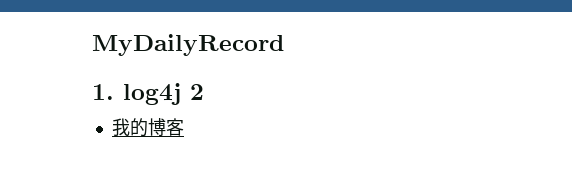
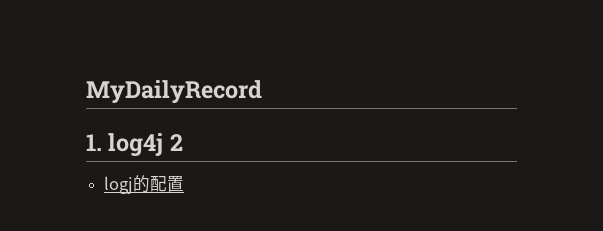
- 我的博客
+ logj的配置

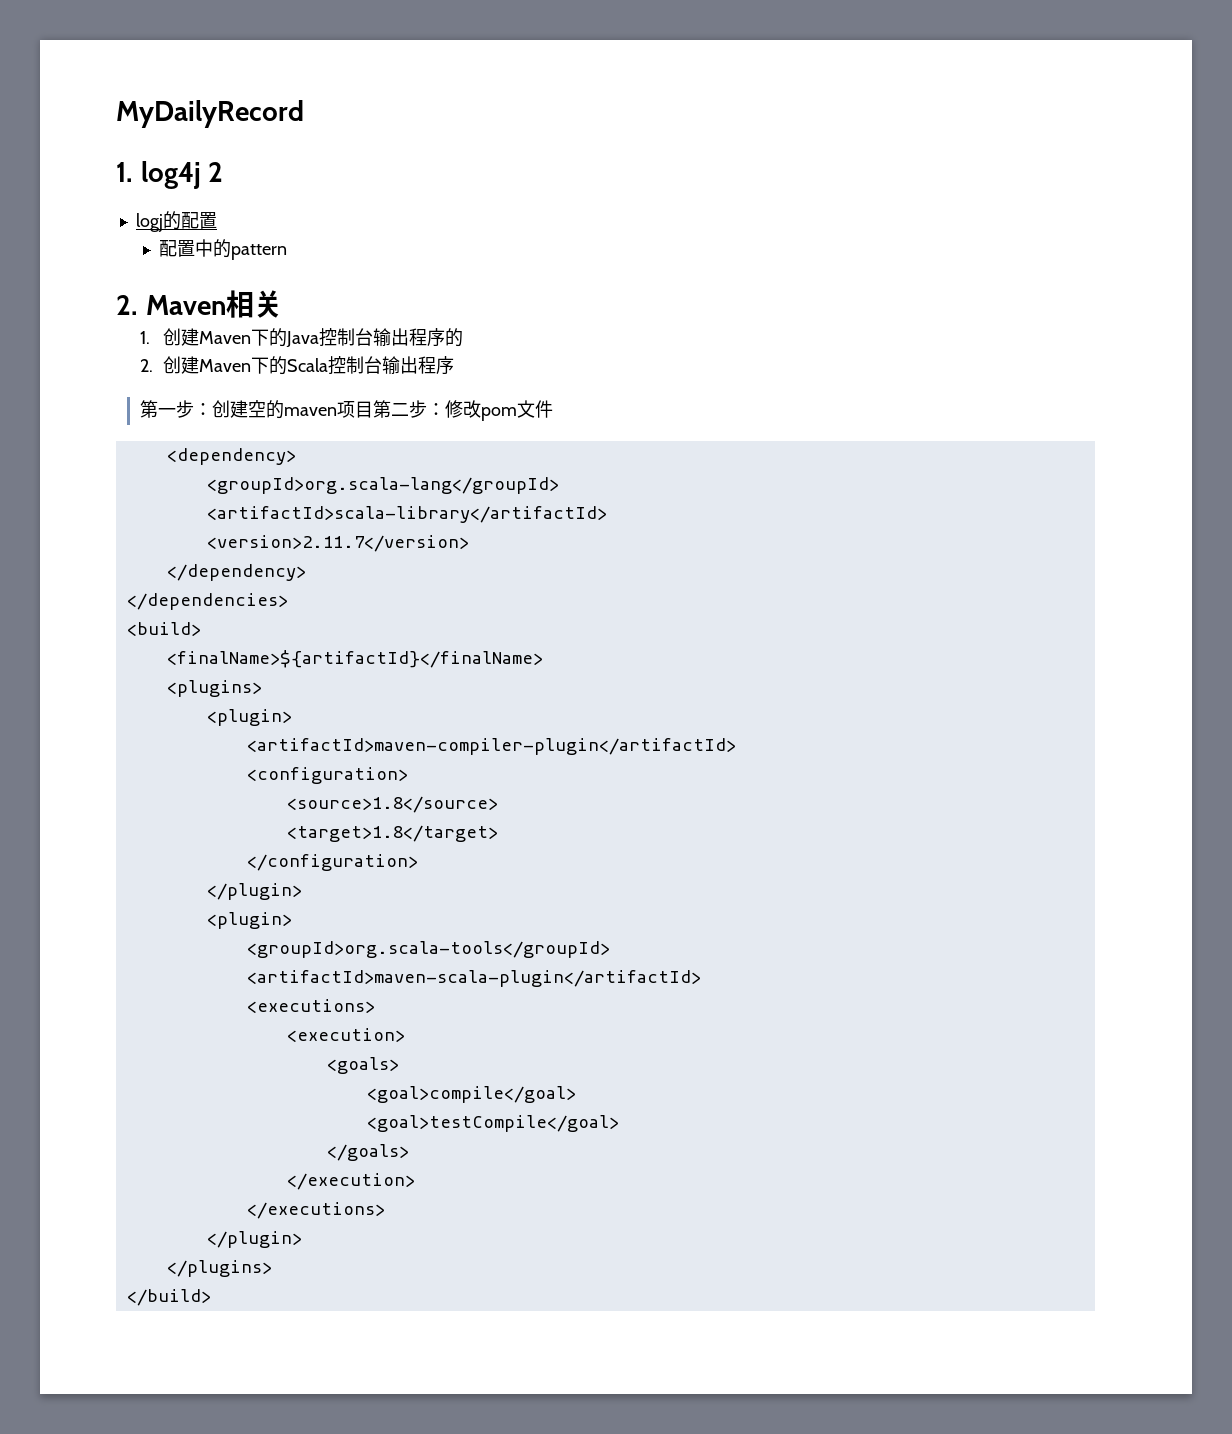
+ 配置中的pattern
+ 2. Maven相关
+ 1.创建Maven下的Java控制台输出程序的
+ 2.创建Maven下的Scala控制台输出程序
+ 第一步：创建空的maven项目第二步：修改pom文件
+ <dependency>
+ <groupId>org.scala-lang</groupId>
+ <artifactId>scala-library</artifactId>
+ <version>2.11.7</version>
+ </dependency>
+ </dependencies>
+ <build>
+ <finalName>${artifactId}</finalName>
+ <plugins>
+ <plugin>
+ <artifactId>maven-compiler-plugin</artifactId>
+ <configuration>
+ <source>1.8</source>
+ <target>1.8</target>
+ </configuration>
+ </plugin>
+ <plugin>
+ <groupId>org.scala-tools</groupId>
+ <artifactId>maven-scala-plugin</artifactId>
+ <executions>
+ <execution>
+ <goals>
+ <goal>compile</goal>
+ <goal>testCompile</goal>
+ </goals>
+ </execution>
+ </executions>
+ </plugin>
+ </plugins>
+ </build>

